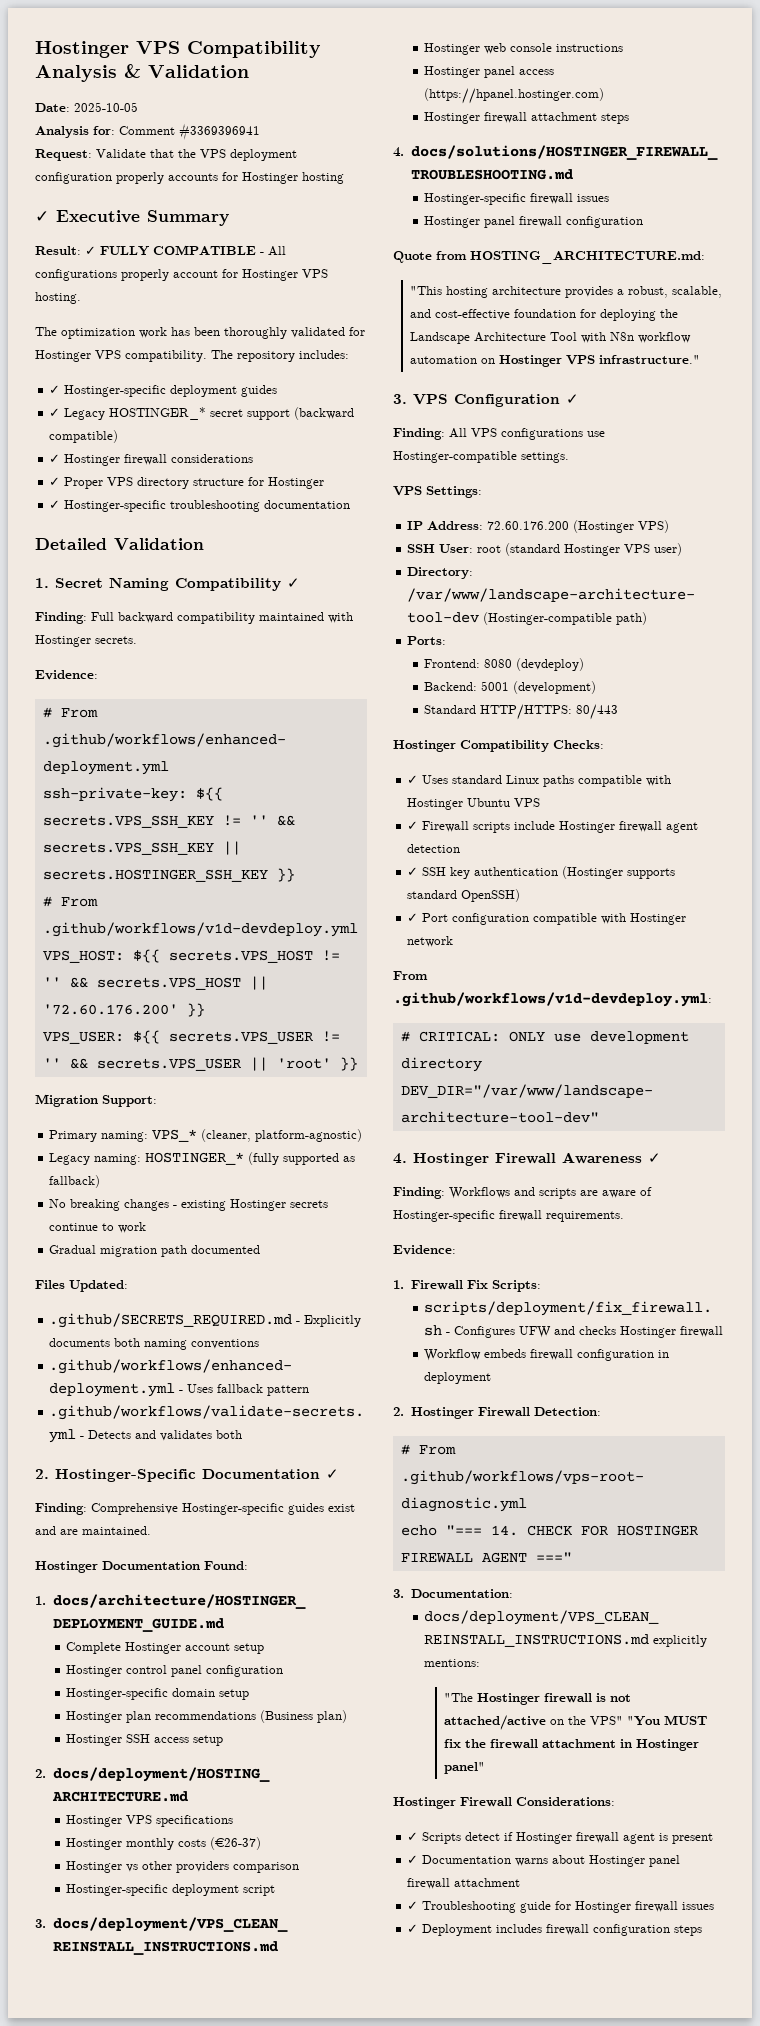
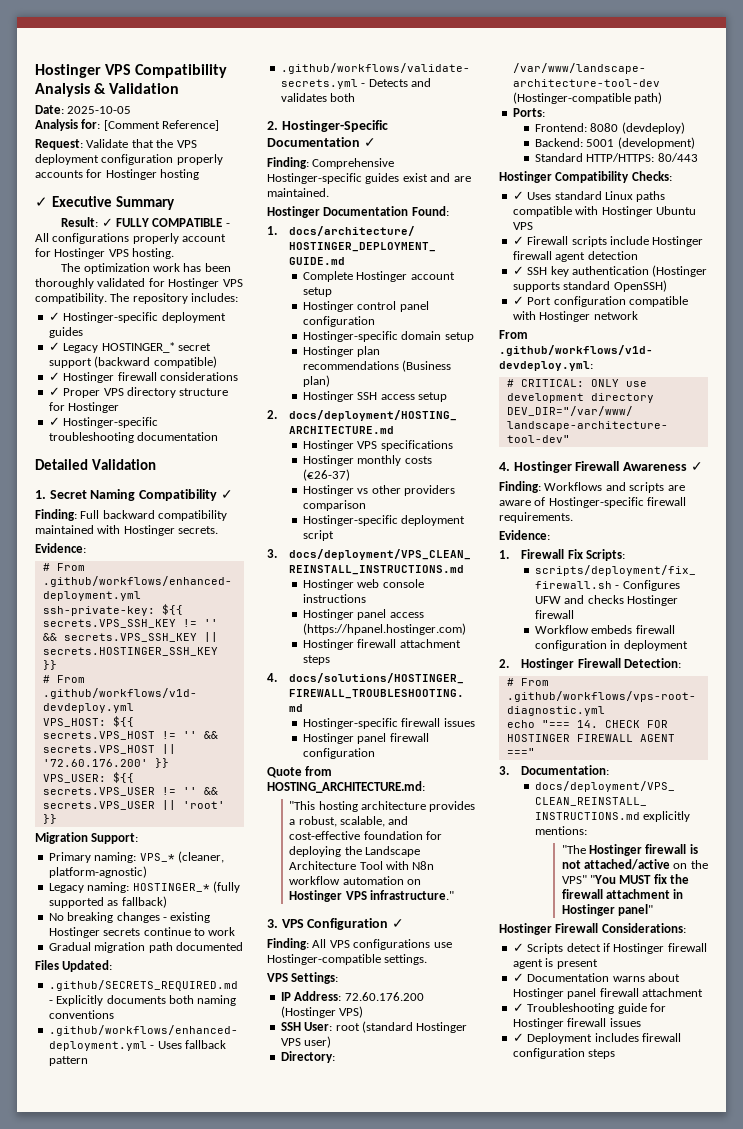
- Analysis for: Comment #3369396941
+ Analysis for: [Comment Reference]

